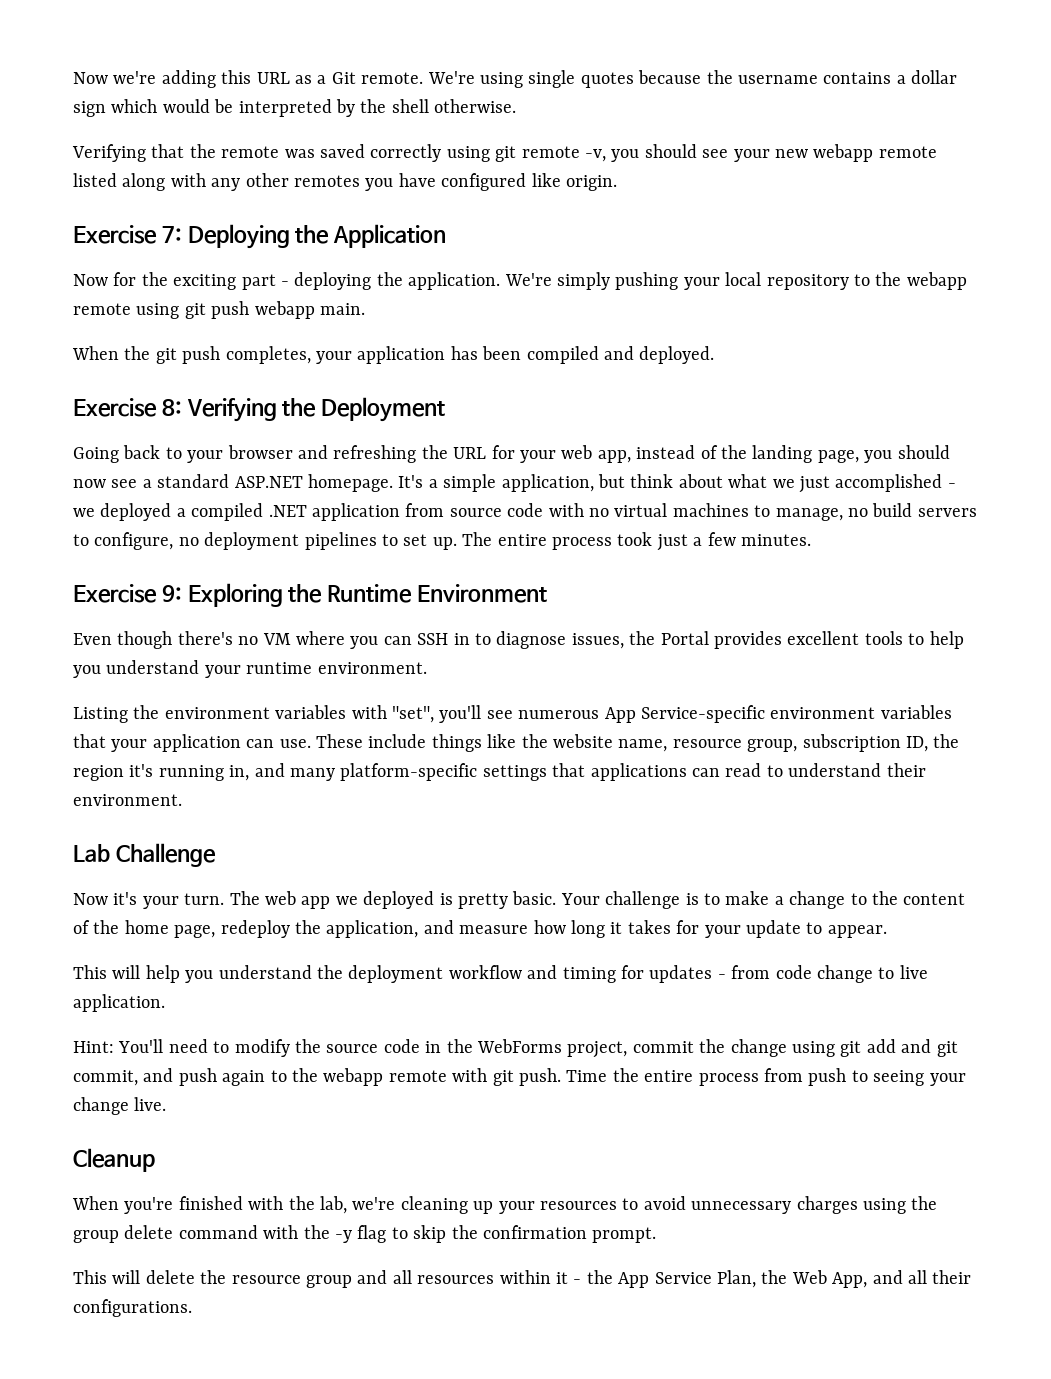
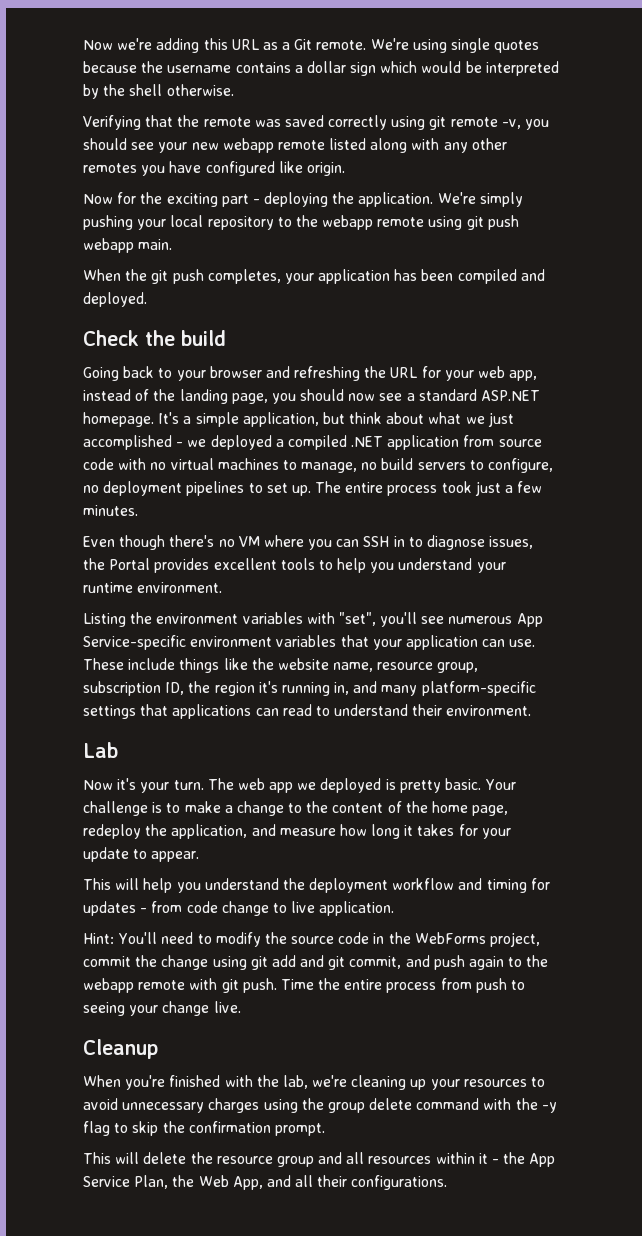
- Exercise 7: Deploying the Application
- Exercise 8: Verifying the Deployment
+ Check the build
- Exercise 9: Exploring the Runtime Environment
- Lab Challenge
+ Lab

